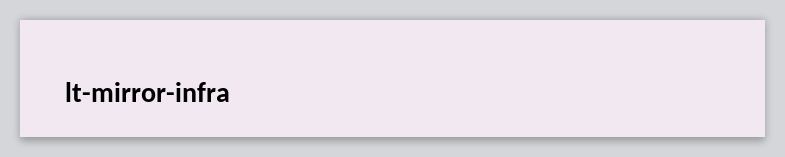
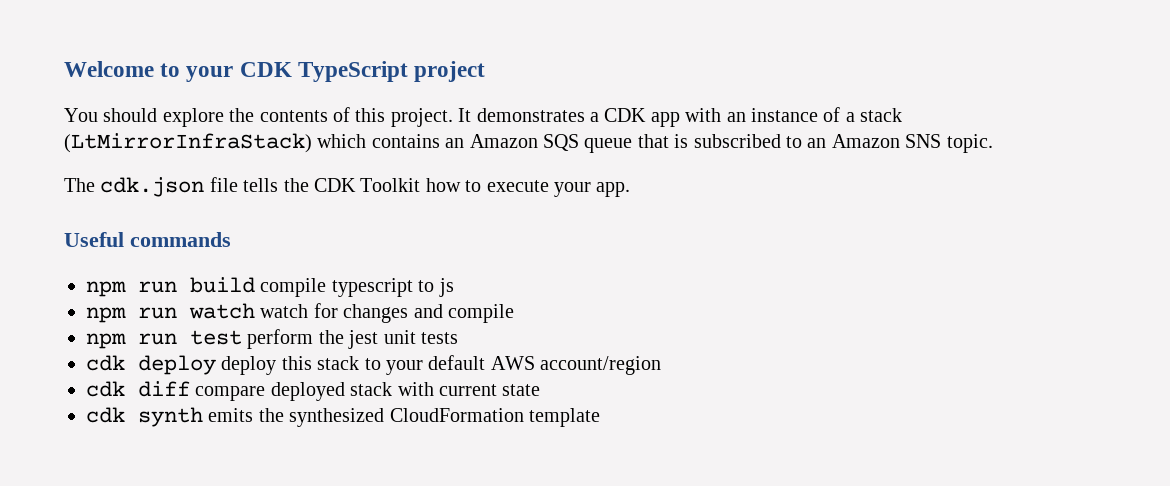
- lt-mirror-infra
+ Welcome to your CDK TypeScript project
+ You should explore the contents of this project. It demonstrates a CDK app with an instance of a stack (LtMirrorInfraStack) which contains an Amazon SQS queue that is subscribed to an Amazon SNS topic.
+ The cdk.json file tells the CDK Toolkit how to execute your app.
+ Useful commands
+ npm run build compile typescript to js
+ npm run watch watch for changes and compile
+ npm run test perform the jest unit tests
+ cdk deploy deploy this stack to your default AWS account/region
+ cdk diff compare deployed stack with current state
+ cdk synth emits the synthesized CloudFormation template

